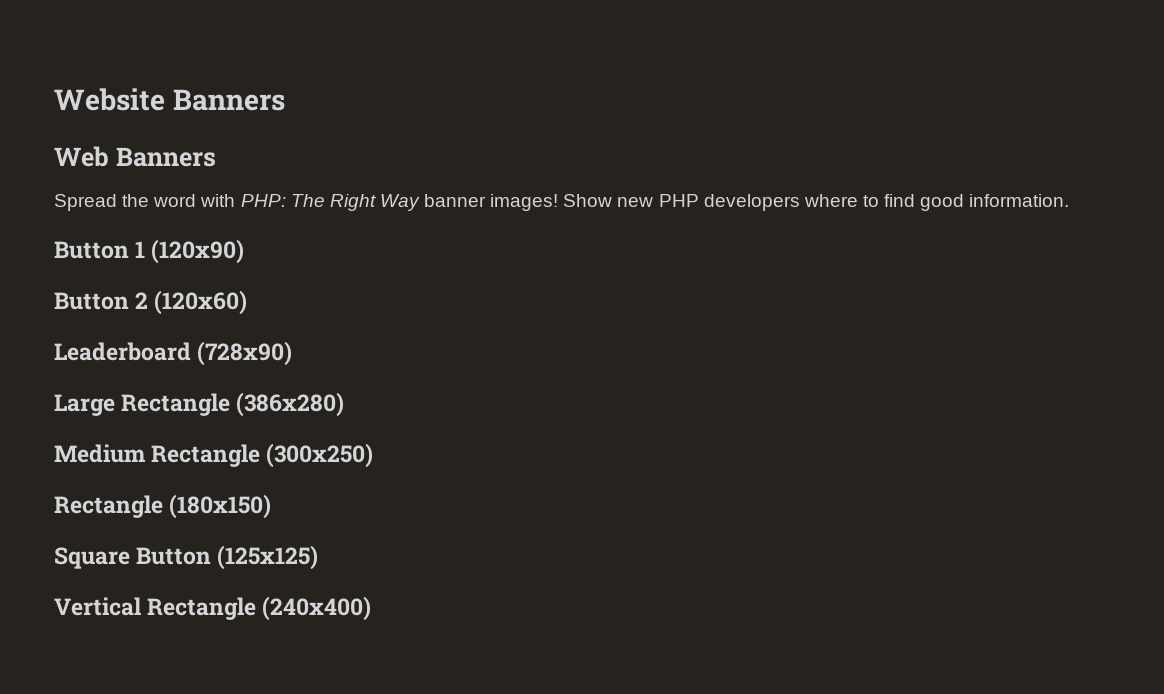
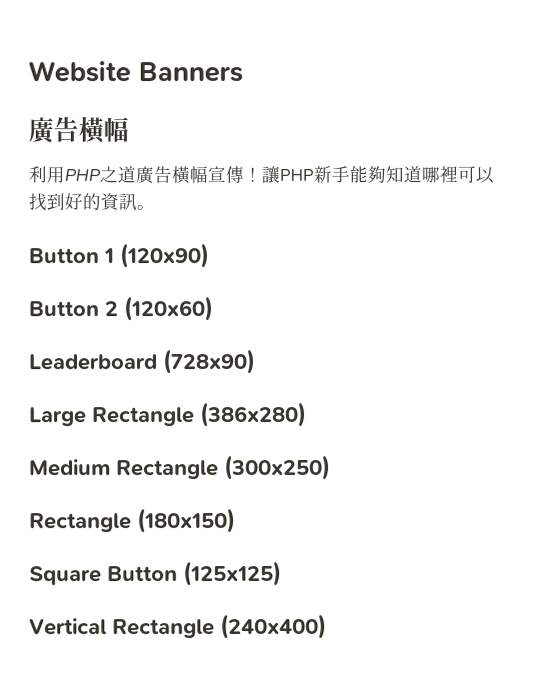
  Website Banners
- Web Banners
- Spread the word with PHP: The Right Way banner images! Show new PHP developers where to find good information.
+ 廣告橫幅
+ 利用PHP之道廣告橫幅宣傳！讓PHP新手能夠知道哪裡可以找到好的資訊。

